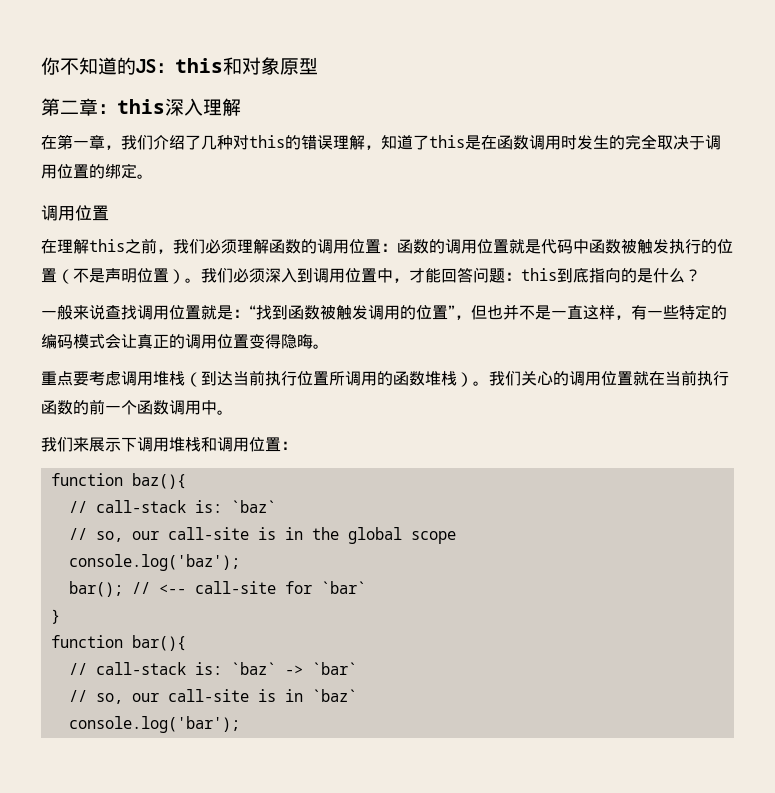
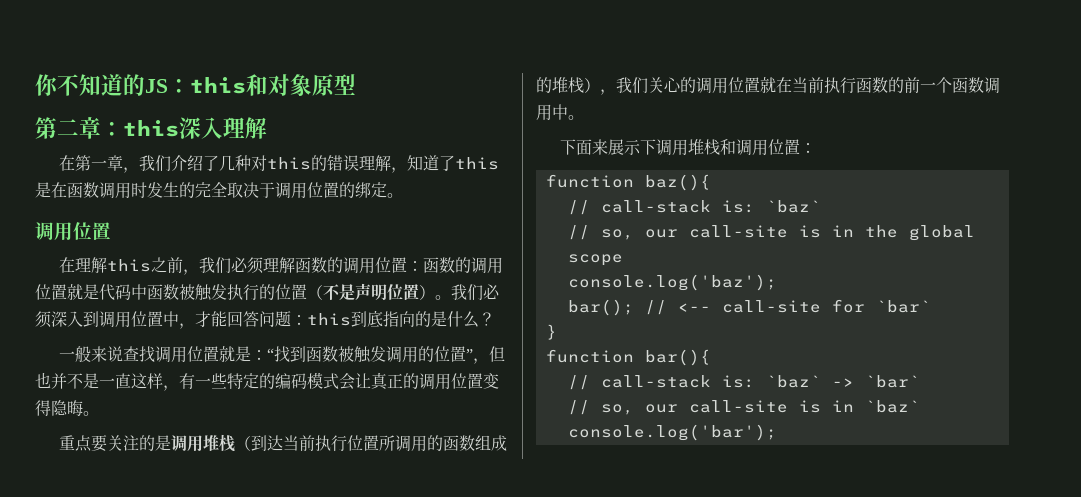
- 重点要考虑调用堆栈（到达当前执行位置所调用的函数堆栈）。我们关心的调用位置就在当前执行函数的前一个函数调用中。
+ 重点要关注的是调用堆栈（到达当前执行位置所调用的函数组成的堆栈），我们关心的调用位置就在当前执行函数的前一个函数调用中。
- 我们来展示下调用堆栈和调用位置：
+ 下面来展示下调用堆栈和调用位置：

